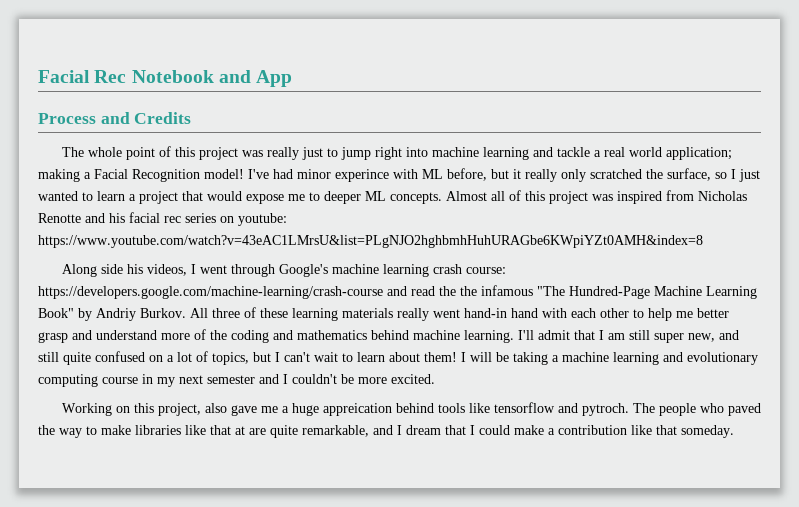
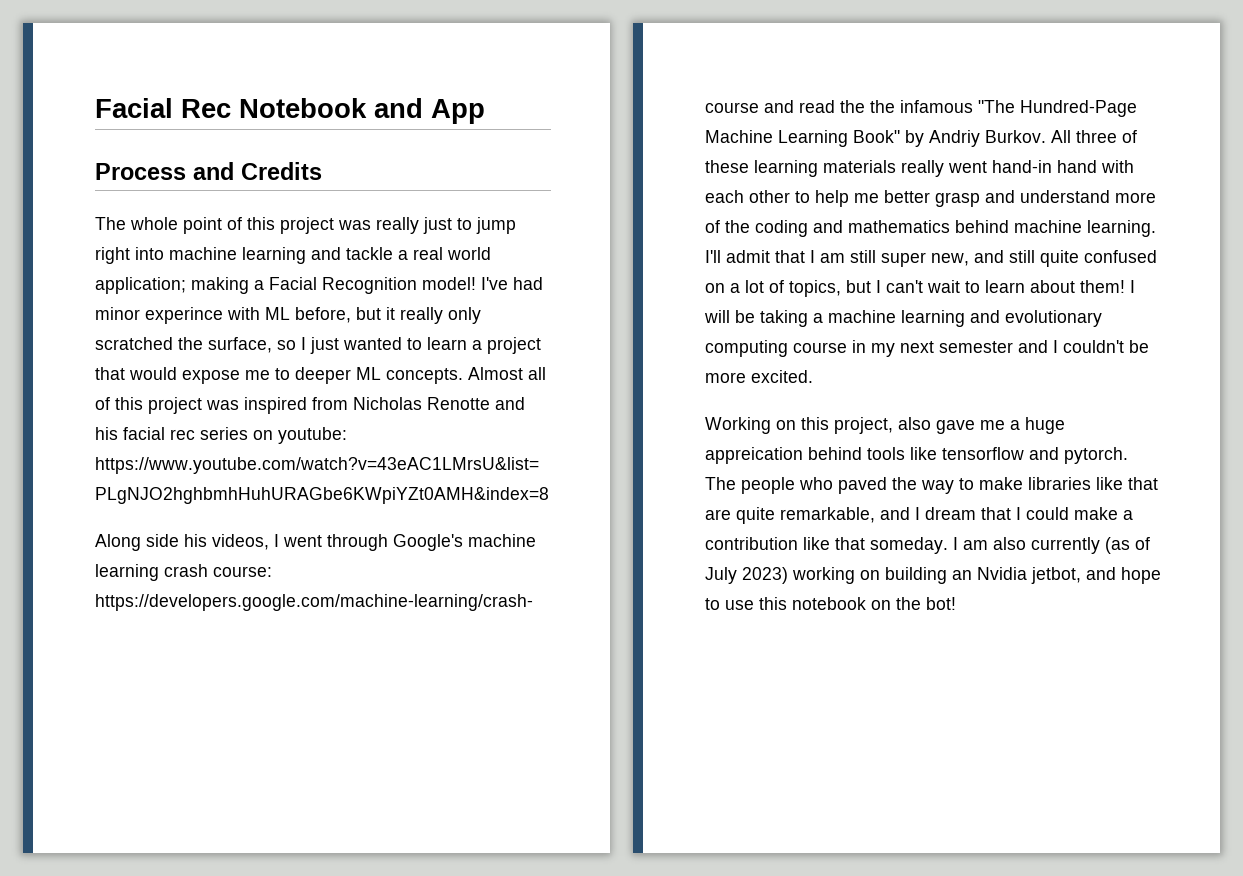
- Working on this project, also gave me a huge appreication behind tools like tensorflow and pytroch.
+ Working on this project, also gave me a huge appreication behind tools like tensorflow and pytorch.
- The people who paved the way to make libraries like that at are quite remarkable, and I dream that I could make a contribution like that someday.
+ The people who paved the way to make libraries like that are quite remarkable, and I dream that I could make a contribution like that someday.
+ I am also currently (as of July 2023) working on building an Nvidia jetbot, and hope to use this notebook on the bot!

